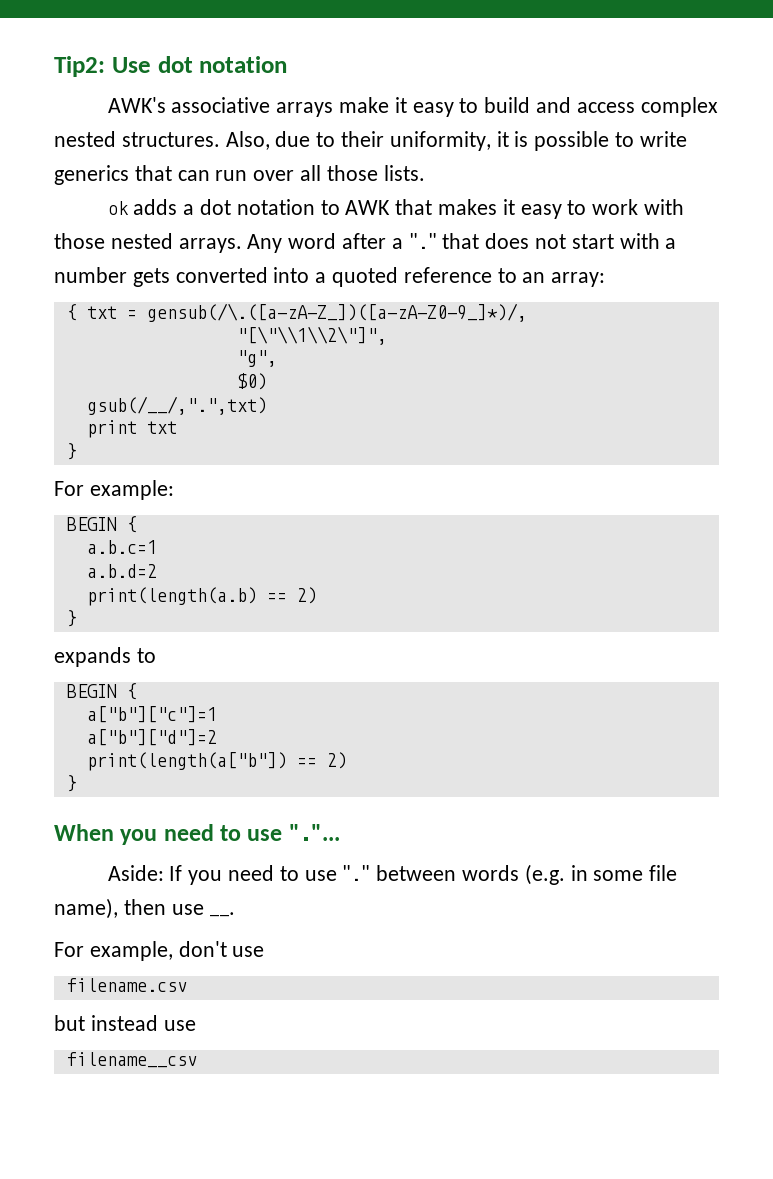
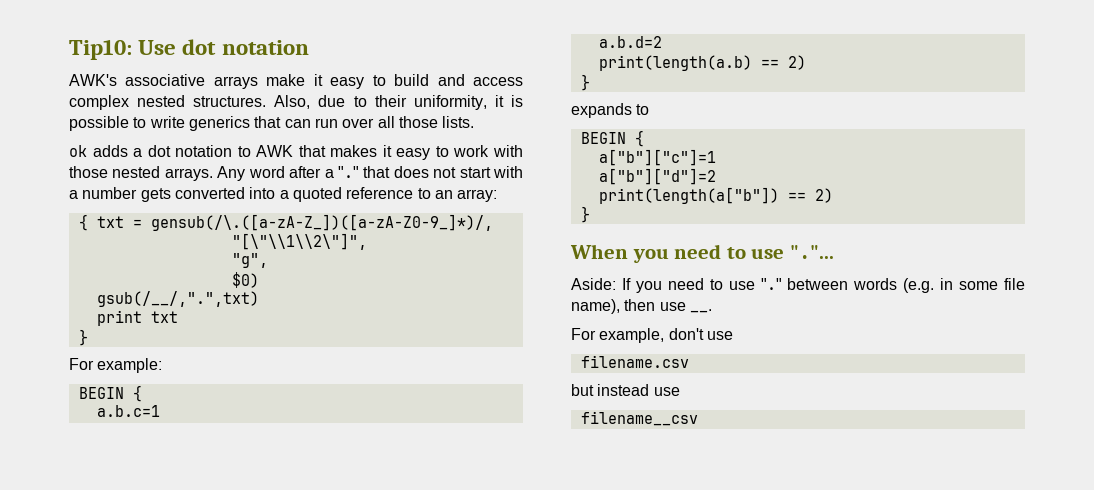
- Tip2: Use dot notation
+ Tip10: Use dot notation

